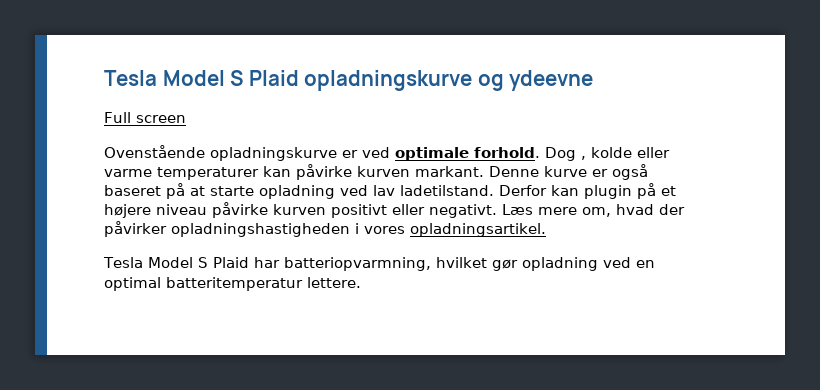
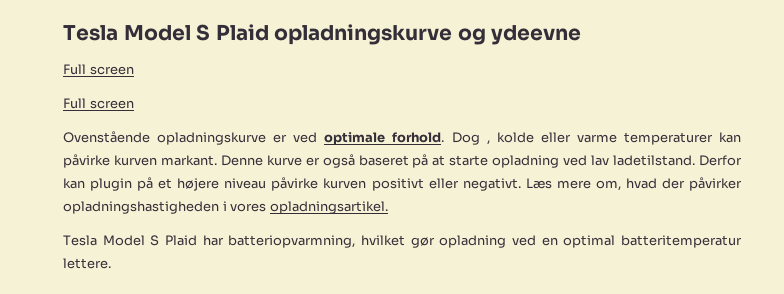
  Tesla Model S Plaid opladningskurve og ydeevne
+ Full screen

